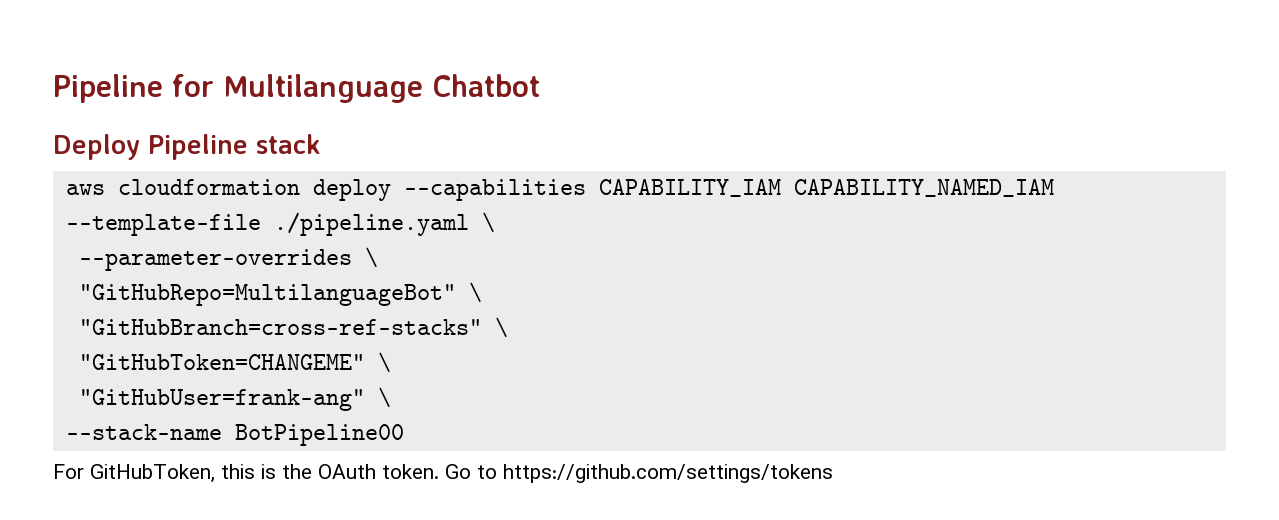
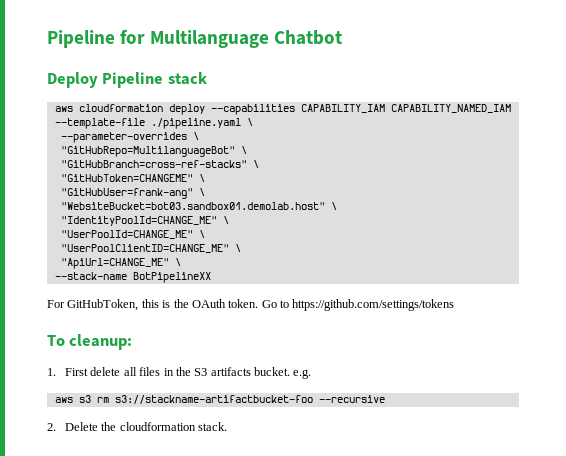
+ "WebsiteBucket=bot03.sandbox01.demolab.host" \
+ "IdentityPoolId=CHANGE_ME" \
+ "UserPoolId=CHANGE_ME" \
+ "UserPoolClientID=CHANGE_ME" \
+ "ApiUrl=CHANGE_ME" \
- --stack-name BotPipeline00
+ --stack-name BotPipelineXX
+ To cleanup:
+ 1. First delete all files in the S3 artifacts bucket. e.g.
+ aws s3 rm s3://stackname-artifactbucket-foo --recursive
+ 2. Delete the cloudformation stack.

